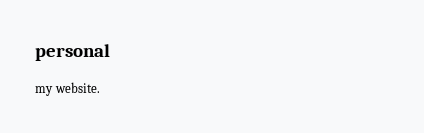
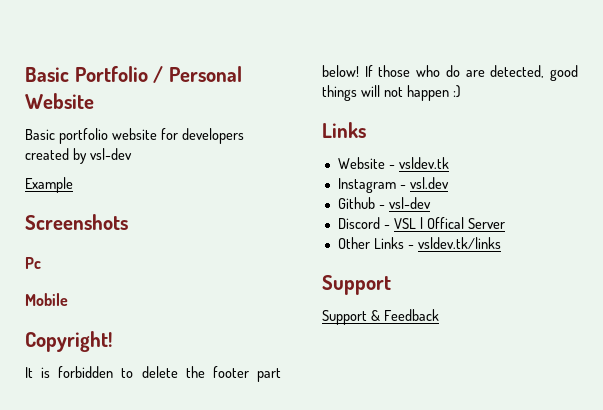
- personal
- my website.
+ Basic Portfolio / Personal Website
+ Basic portfolio website for developers created by vsl-dev
+ Example
+ Screenshots
+ Pc
+ Mobile
+ Copyright!
+ It is forbidden to delete the footer part below! If those who do are detected, good things will not happen :)
+ Links
+ Website - vsldev.tk
+ Instagram - vsl.dev
+ Github - vsl-dev
+ Discord - VSL | Offical Server
+ Other Links - vsldev.tk/links
+ Support
+ Support & Feedback

